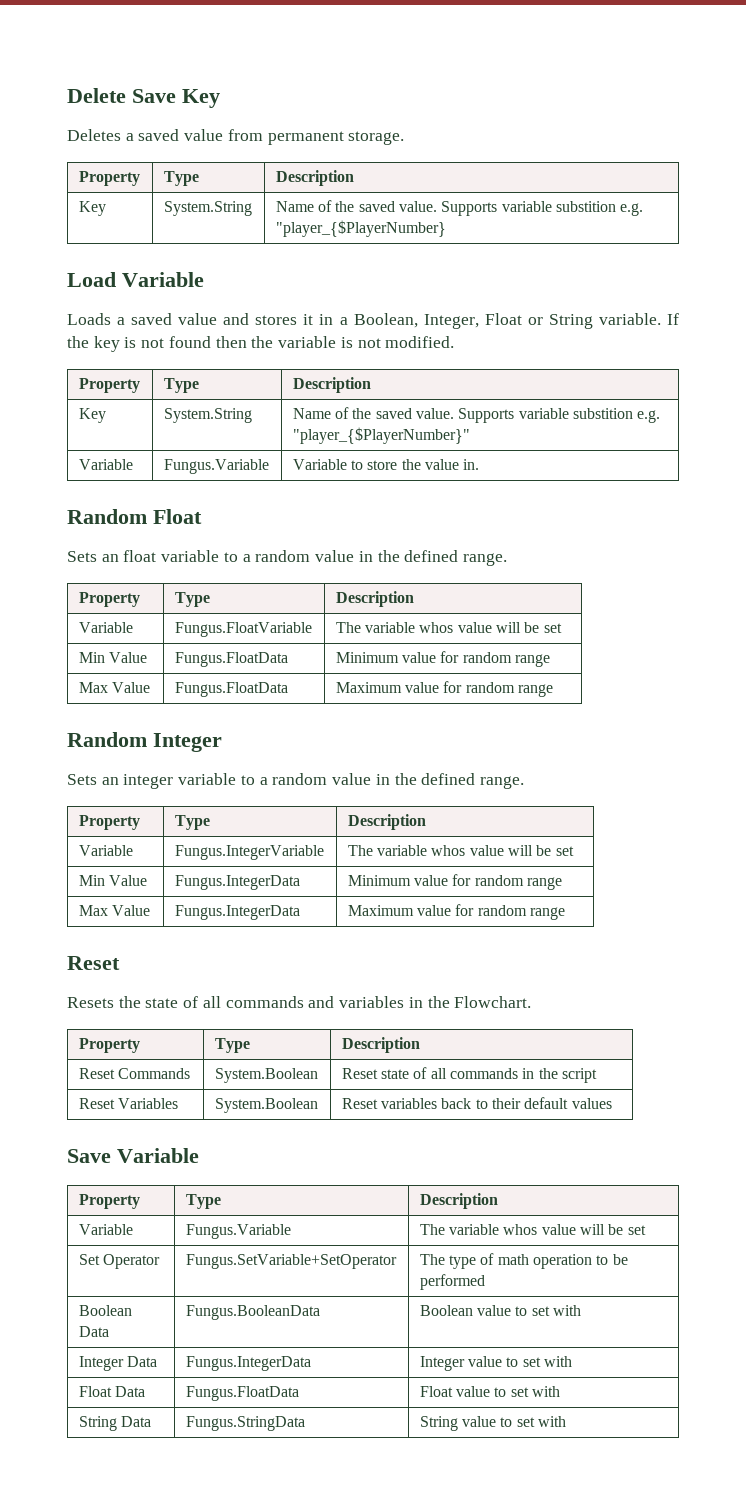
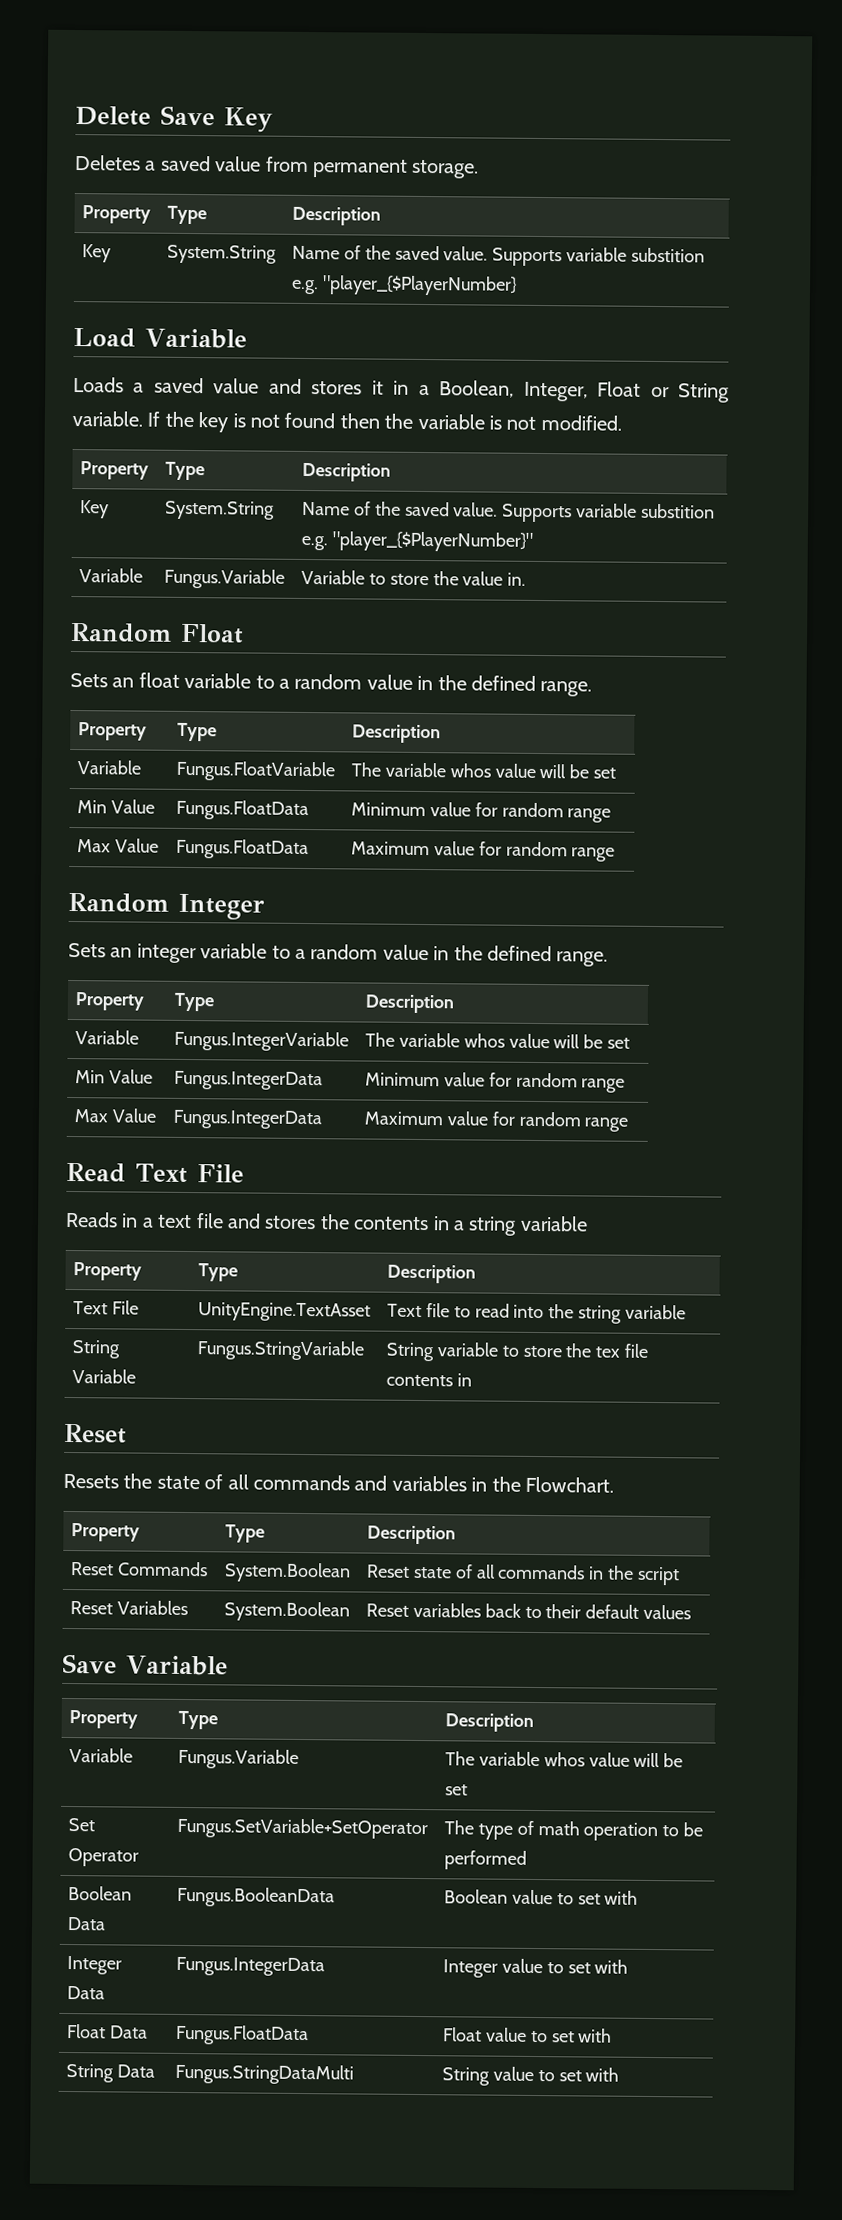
+ Read Text File
+ Reads in a text file and stores the contents in a string variable
+ Property | Type | Description
+ Text File | UnityEngine.TextAsset | Text file to read into the string variable
+ String Variable | Fungus.StringVariable | String variable to store the tex file contents in
- String Data | Fungus.StringData | String value to set with
+ String Data | Fungus.StringDataMulti | String value to set with

